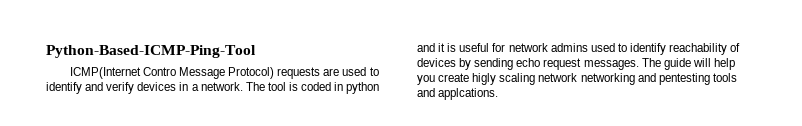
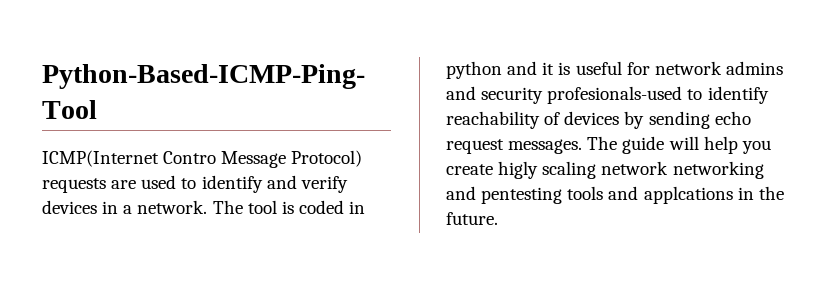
- The tool is coded in python and it is useful for network admins used to identify reachability of devices by sending echo request messages.
+ The tool is coded in python and it is useful for network admins and security profesionals-used to identify reachability of devices by sending echo request messages.
- The guide will help you create higly scaling network networking and pentesting tools and applcations.
+ The guide will help you create higly scaling network networking and pentesting tools and applcations in the future.

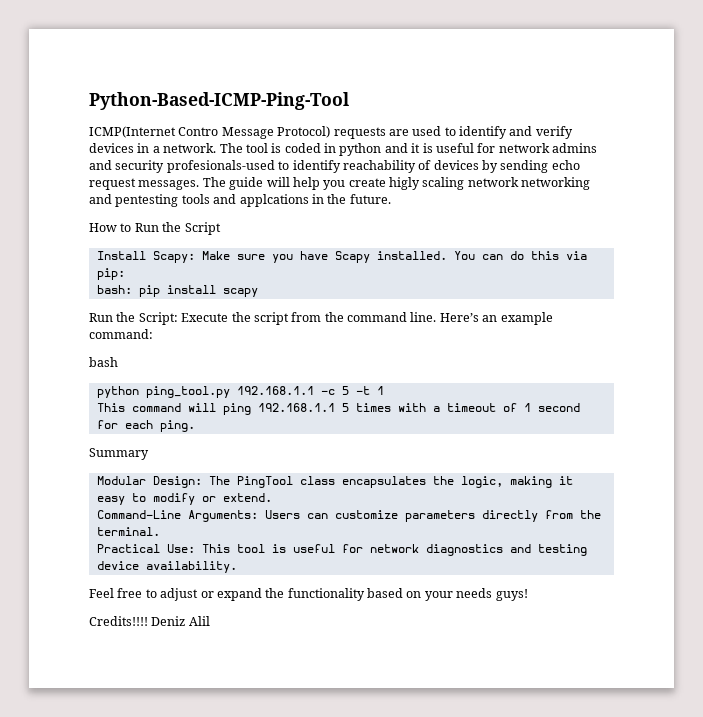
+ How to Run the Script
+ Install Scapy: Make sure you have Scapy installed. You can do this via pip:
+ bash: pip install scapy
+ Run the Script: Execute the script from the command line. Here’s an example command:
+ bash
+ python ping_tool.py 192.168.1.1 -c 5 -t 1
+ This command will ping 192.168.1.1 5 times with a timeout of 1 second for each ping.
+ Summary
+ Modular Design: The PingTool class encapsulates the logic, making it easy to modify or extend.
+ Command-Line Arguments: Users can customize parameters directly from the terminal.
+ Practical Use: This tool is useful for network diagnostics and testing device availability.
+ Feel free to adjust or expand the functionality based on your needs guys!
+ Credits!!!! Deniz Alil

